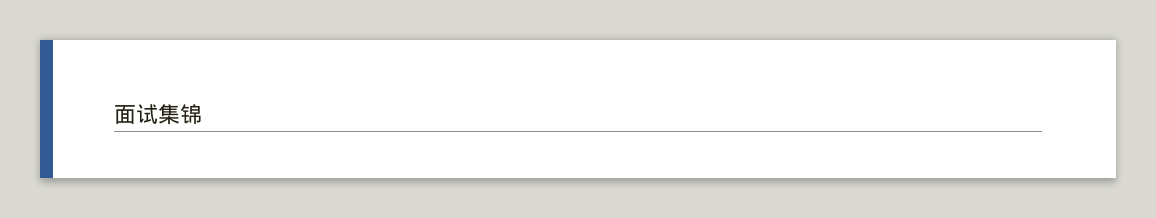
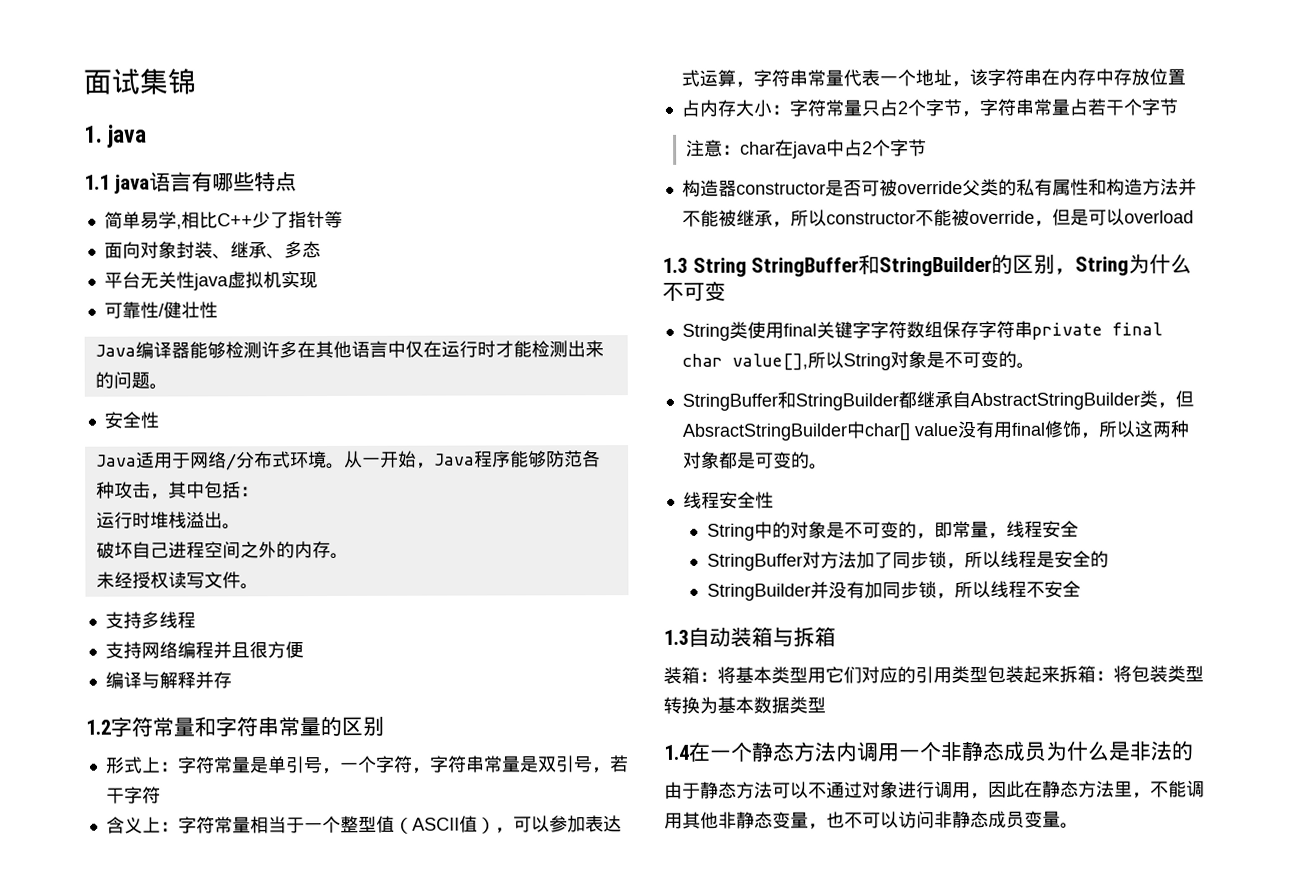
+ 1. java
+ 1.1 java语言有哪些特点
+ 简单易学,相比C++少了指针等
+ 面向对象封装、继承、多态
+ 平台无关性java虚拟机实现
+ 可靠性/健壮性
+ Java编译器能够检测许多在其他语言中仅在运行时才能检测出来的问题。
+ 安全性
+ Java适用于网络/分布式环境。从一开始，Java程序能够防范各种攻击，其中包括：
+ 运行时堆栈溢出。
+ 破坏自己进程空间之外的内存。
+ 未经授权读写文件。
+ 支持多线程
+ 支持网络编程并且很方便
+ 编译与解释并存
+ 1.2字符常量和字符串常量的区别
+ 形式上：字符常量是单引号，一个字符，字符串常量是双引号，若干字符
+ 含义上：字符常量相当于一个整型值（ASCII值），可以参加表达式运算，字符串常量代表一个地址，该字符串在内存中存放位置
+ 占内存大小：字符常量只占2个字节，字符串常量占若干个字节
+ 注意：char在java中占2个字节
+ 构造器constructor是否可被override父类的私有属性和构造方法并不能被继承，所以constructor不能被override，但是可以overload
+ 1.3 String StringBuffer和StringBuilder的区别，String为什么不可变
+ String类使用final关键字字符数组保存字符串private final char value[],所以String对象是不可变的。
+ StringBuffer和StringBuilder都继承自AbstractStringBuilder类，但AbsractStringBuilder中char[] value没有用final修饰，所以这两种对象都是可变的。
+ 线程安全性
+ String中的对象是不可变的，即常量，线程安全
+ StringBuffer对方法加了同步锁，所以线程是安全的
+ StringBuilder并没有加同步锁，所以线程不安全
+ 1.3自动装箱与拆箱
+ 装箱：将基本类型用它们对应的引用类型包装起来拆箱：将包装类型转换为基本数据类型
+ 1.4在一个静态方法内调用一个非静态成员为什么是非法的
+ 由于静态方法可以不通过对象进行调用，因此在静态方法里，不能调用其他非静态变量，也不可以访问非静态成员变量。

